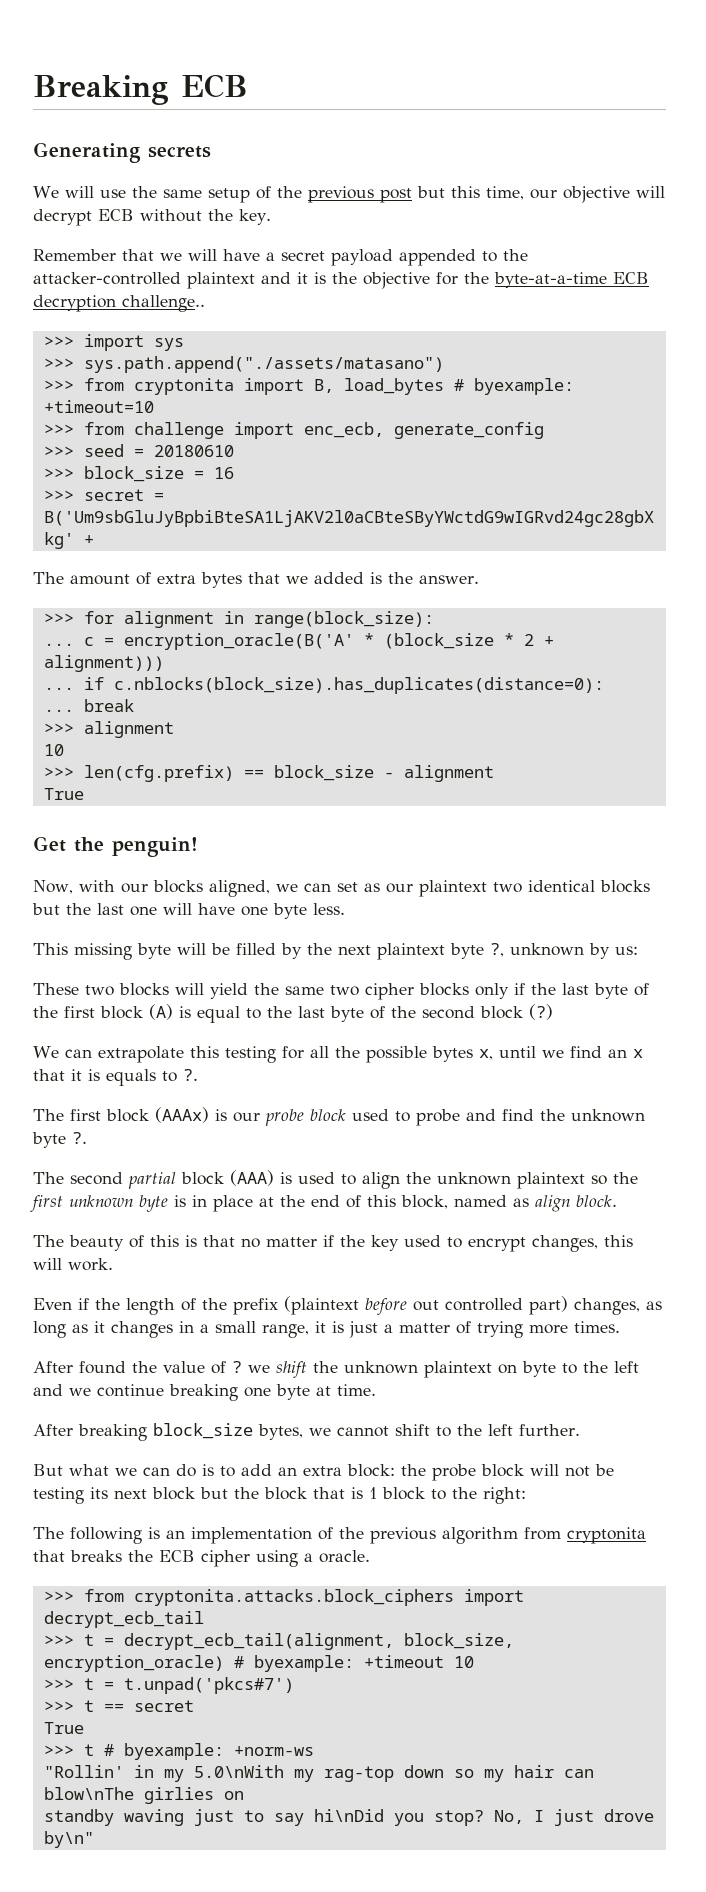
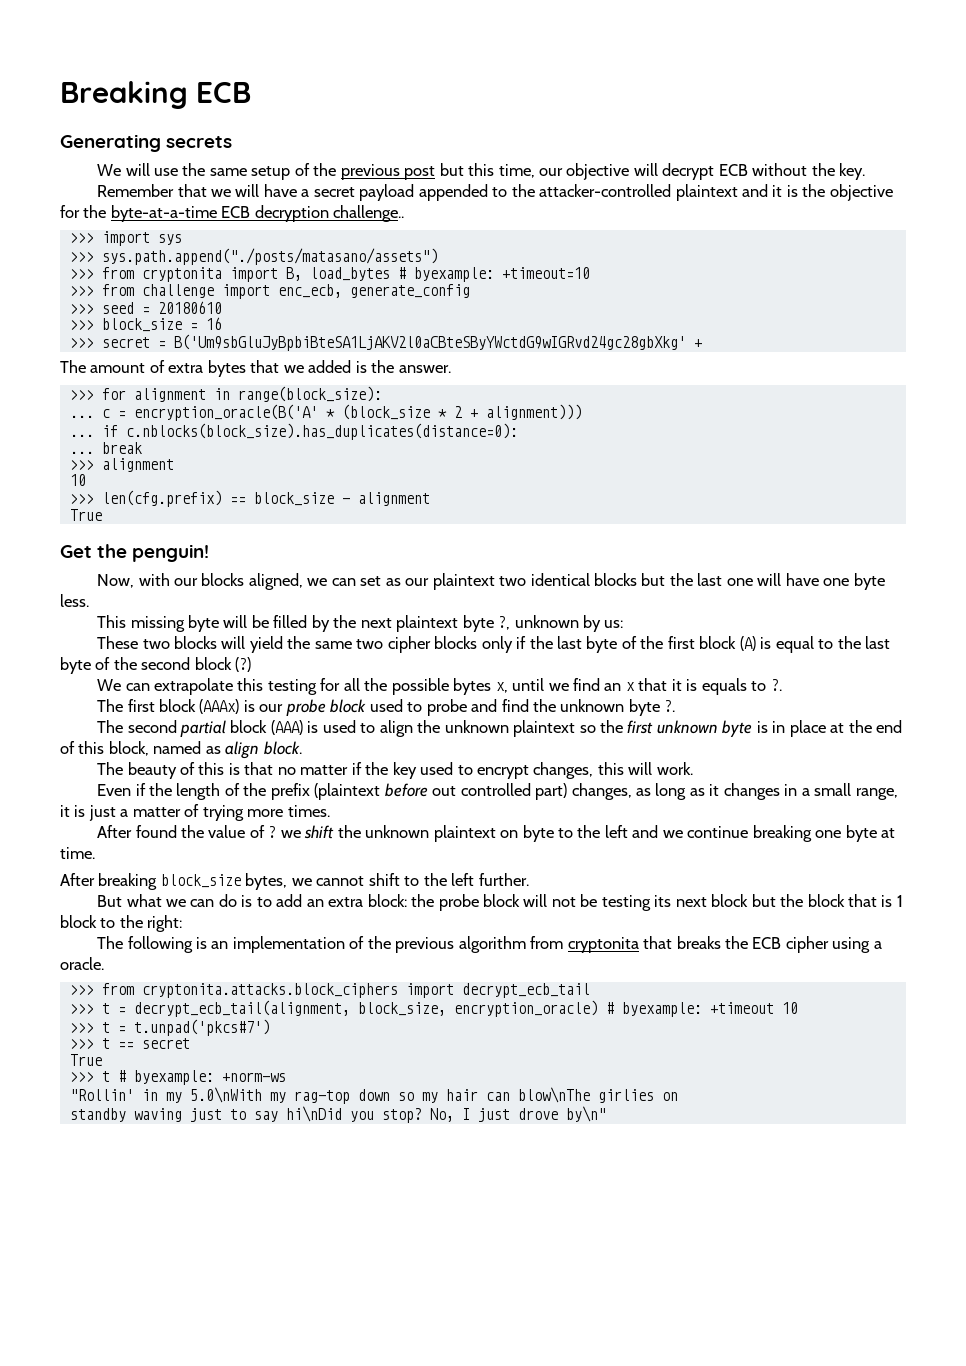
- >>> sys.path.append("./assets/matasano")
+ >>> sys.path.append("./posts/matasano/assets")

